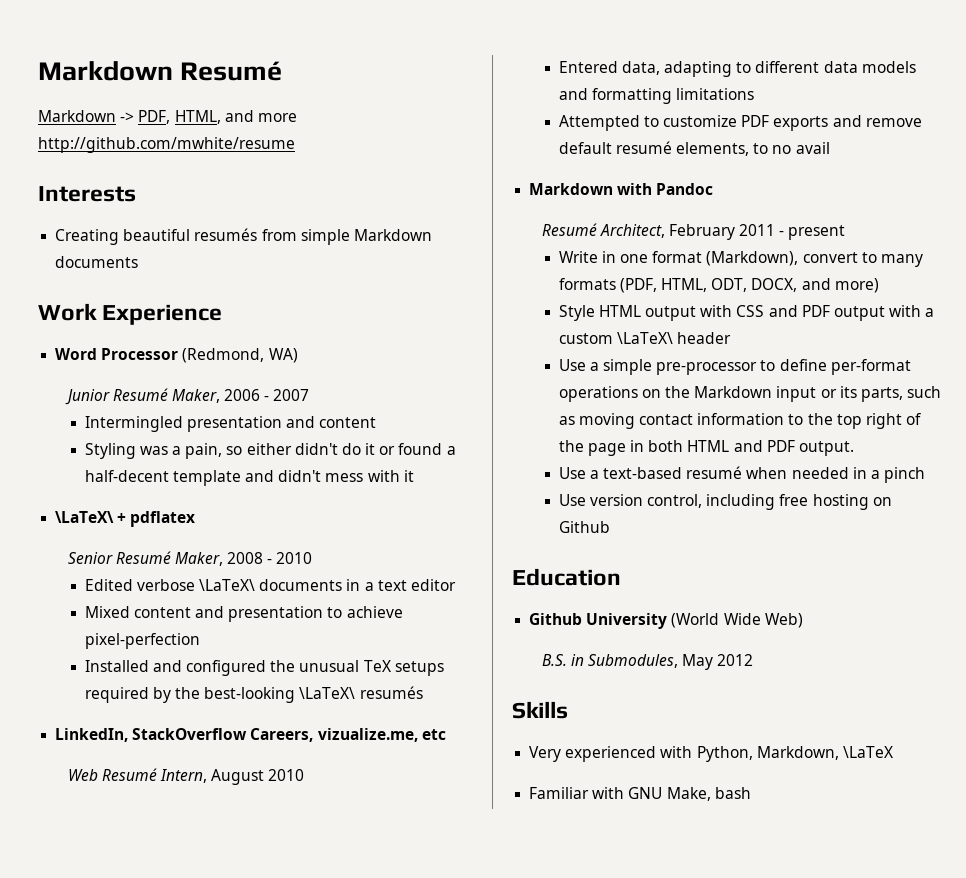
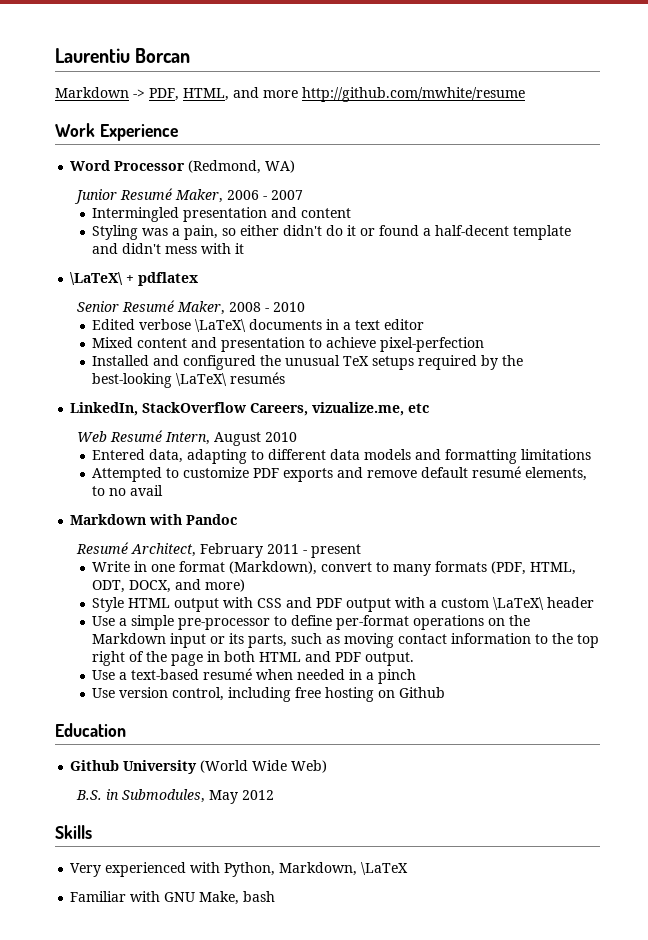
- Markdown Resumé
+ Laurentiu Borcan
- Interests
- Creating beautiful resumés from simple Markdown documents

